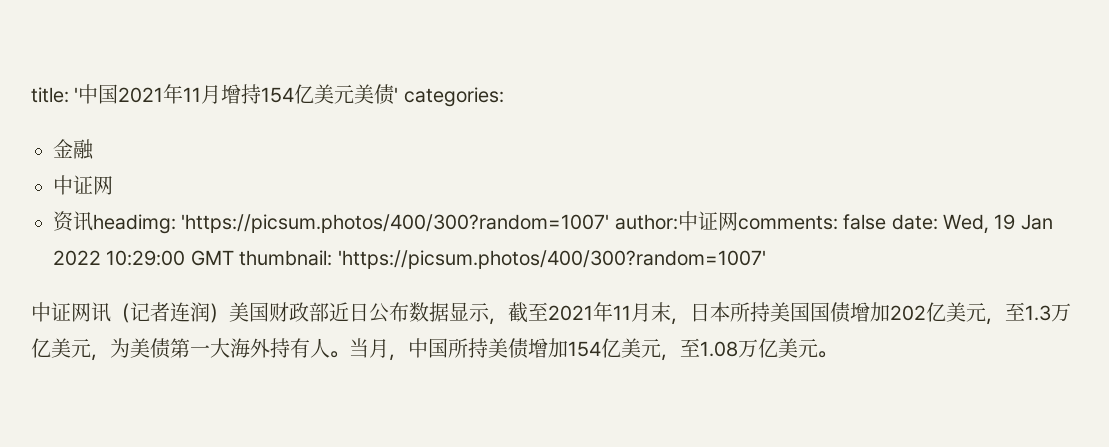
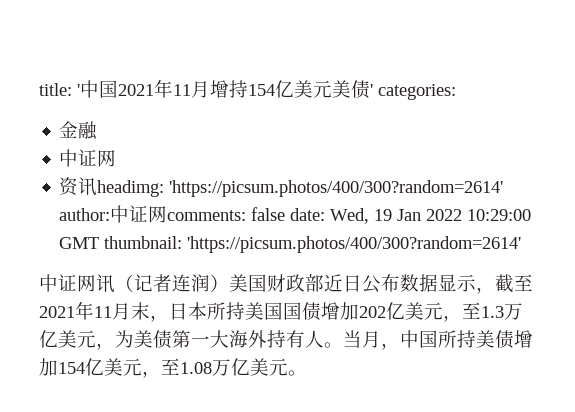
- 资讯headimg: 'https://picsum.photos/400/300?random=1007' author:中证网comments: false date: Wed, 19 Jan 2022 10:29:00 GMT thumbnail: 'https://picsum.photos/400/300?random=1007'
+ 资讯headimg: 'https://picsum.photos/400/300?random=2614' author:中证网comments: false date: Wed, 19 Jan 2022 10:29:00 GMT thumbnail: 'https://picsum.photos/400/300?random=2614'

